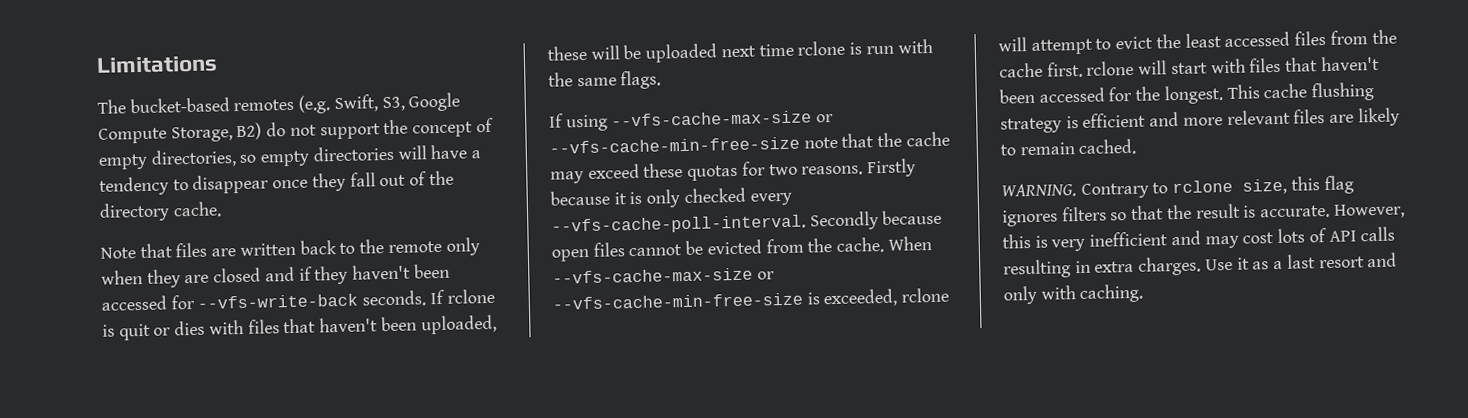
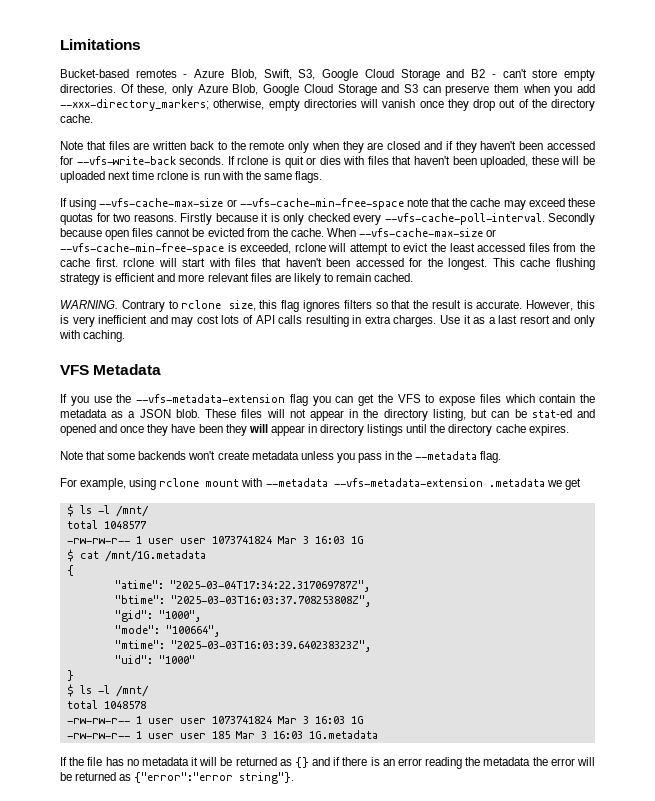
- The bucket-based remotes (e.g. Swift, S3, Google Compute Storage, B2) do not support the concept of empty directories, so empty directories will have a tendency to disappear once they fall out of the directory cache.
+ Bucket-based remotes - Azure Blob, Swift, S3, Google Cloud Storage and B2 - can't store empty directories. Of these, only Azure Blob, Google Cloud Storage and S3 can preserve them when you add --xxx-directory_markers; otherwise, empty directories will vanish once they drop out of the directory cache.
- If using --vfs-cache-max-size or --vfs-cache-min-free-size note that the cache may exceed these quotas for two reasons.
+ If using --vfs-cache-max-size or --vfs-cache-min-free-space note that the cache may exceed these quotas for two reasons.
- When --vfs-cache-max-size or --vfs-cache-min-free-size is exceeded, rclone will attempt to evict the least accessed files from the cache first. rclone will start with files that haven't been accessed for the longest.
+ When --vfs-cache-max-size or --vfs-cache-min-free-space is exceeded, rclone will attempt to evict the least accessed files from the cache first. rclone will start with files that haven't been accessed for the longest.
+ VFS Metadata
+ If you use the --vfs-metadata-extension flag you can get the VFS to expose files which contain the metadata as a JSON blob. These files will not appear in the directory listing, but can be stat-ed and opened and once they have been they will appear in directory listings until the directory cache expires.
+ Note that some backends won't create metadata unless you pass in the --metadata flag.
+ For example, using rclone mount with --metadata --vfs-metadata-extension .metadata we get
+ $ ls -l /mnt/
+ total 1048577
+ -rw-rw-r-- 1 user user 1073741824 Mar 3 16:03 1G
+ $ cat /mnt/1G.metadata
+ {
+ "atime": "2025-03-04T17:34:22.317069787Z",
+ "btime": "2025-03-03T16:03:37.708253808Z",
+ "gid": "1000",
+ "mode": "100664",
+ "mtime": "2025-03-03T16:03:39.640238323Z",
+ "uid": "1000"
+ }
+ $ ls -l /mnt/
+ total 1048578
+ -rw-rw-r-- 1 user user 1073741824 Mar 3 16:03 1G
+ -rw-rw-r-- 1 user user 185 Mar 3 16:03 1G.metadata
+ If the file has no metadata it will be returned as {} and if there is an error reading the metadata the error will be returned as {"error":"error string"}.

